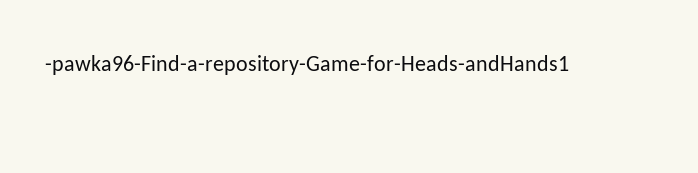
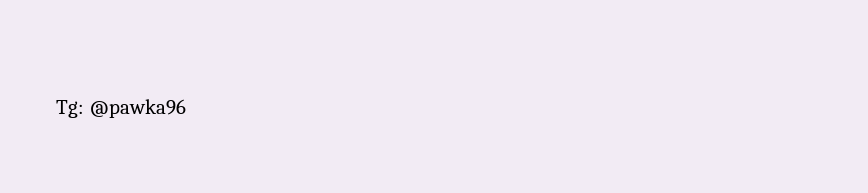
- -pawka96-Find-a-repository-Game-for-Heads-andHands1
+ Tg: @pawka96

